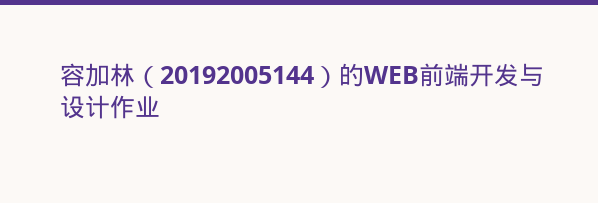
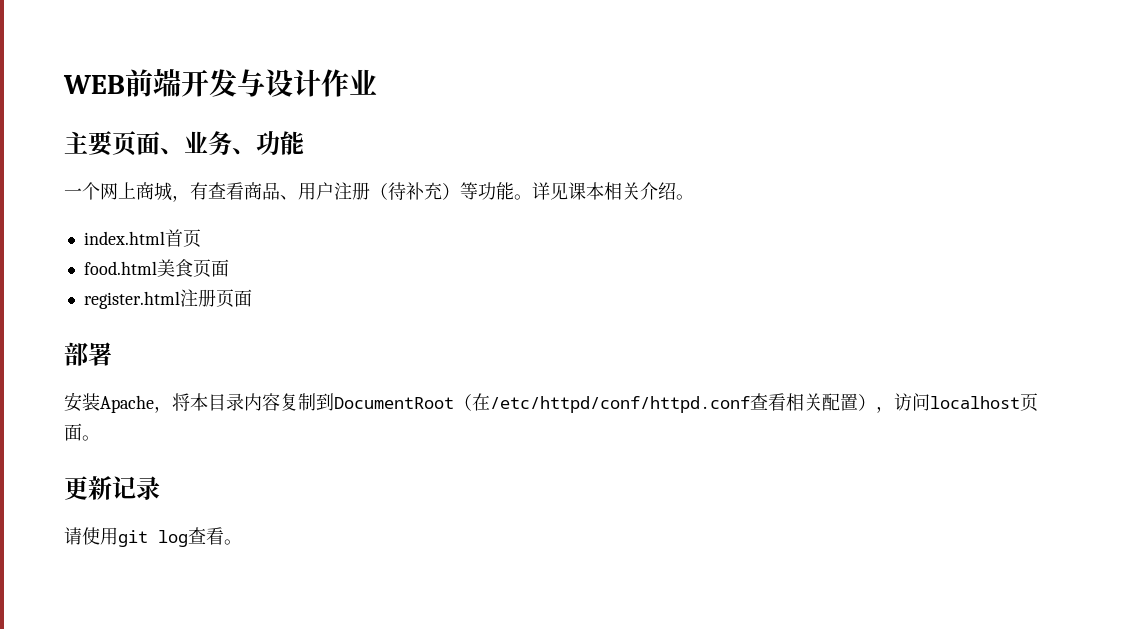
- 容加林（20192005144）的WEB前端开发与设计作业
+ WEB前端开发与设计作业
+ 主要页面、业务、功能
+ 一个网上商城，有查看商品、用户注册（待补充）等功能。详见课本相关介绍。
+ index.html首页
+ food.html美食页面
+ register.html注册页面
+ 部署
+ 安装Apache，将本目录内容复制到DocumentRoot（在/etc/httpd/conf/httpd.conf查看相关配置），访问localhost页面。
+ 更新记录
+ 请使用git log查看。

